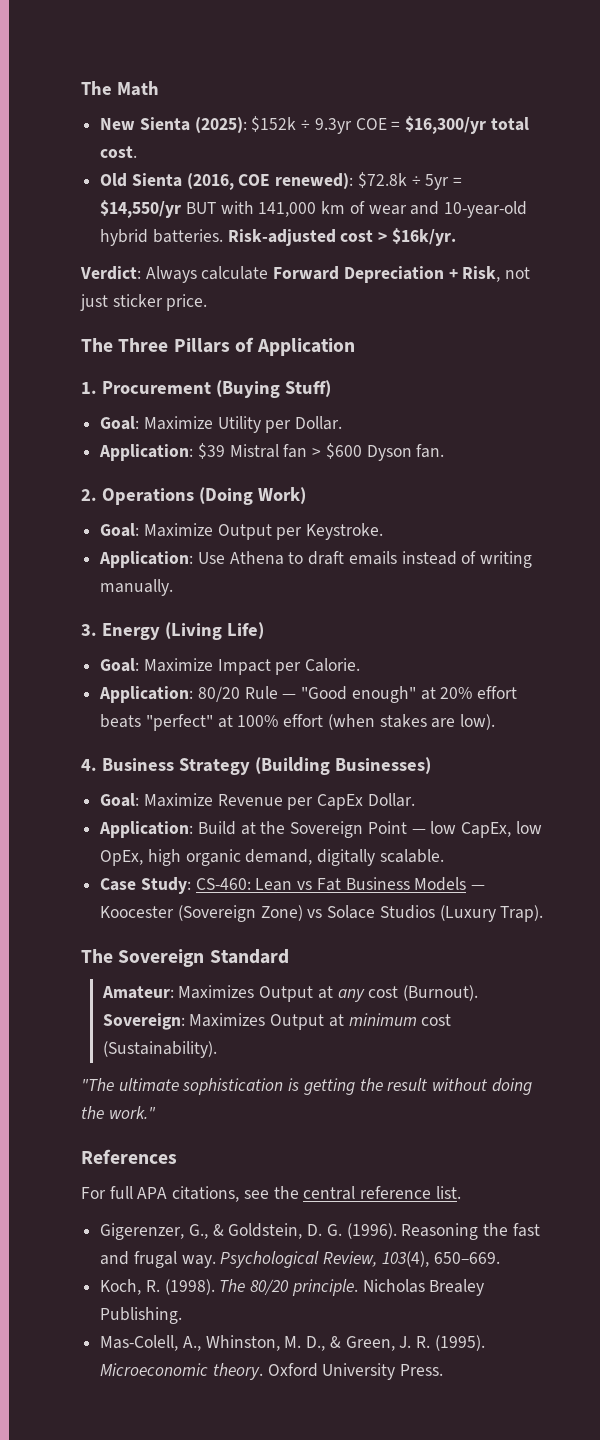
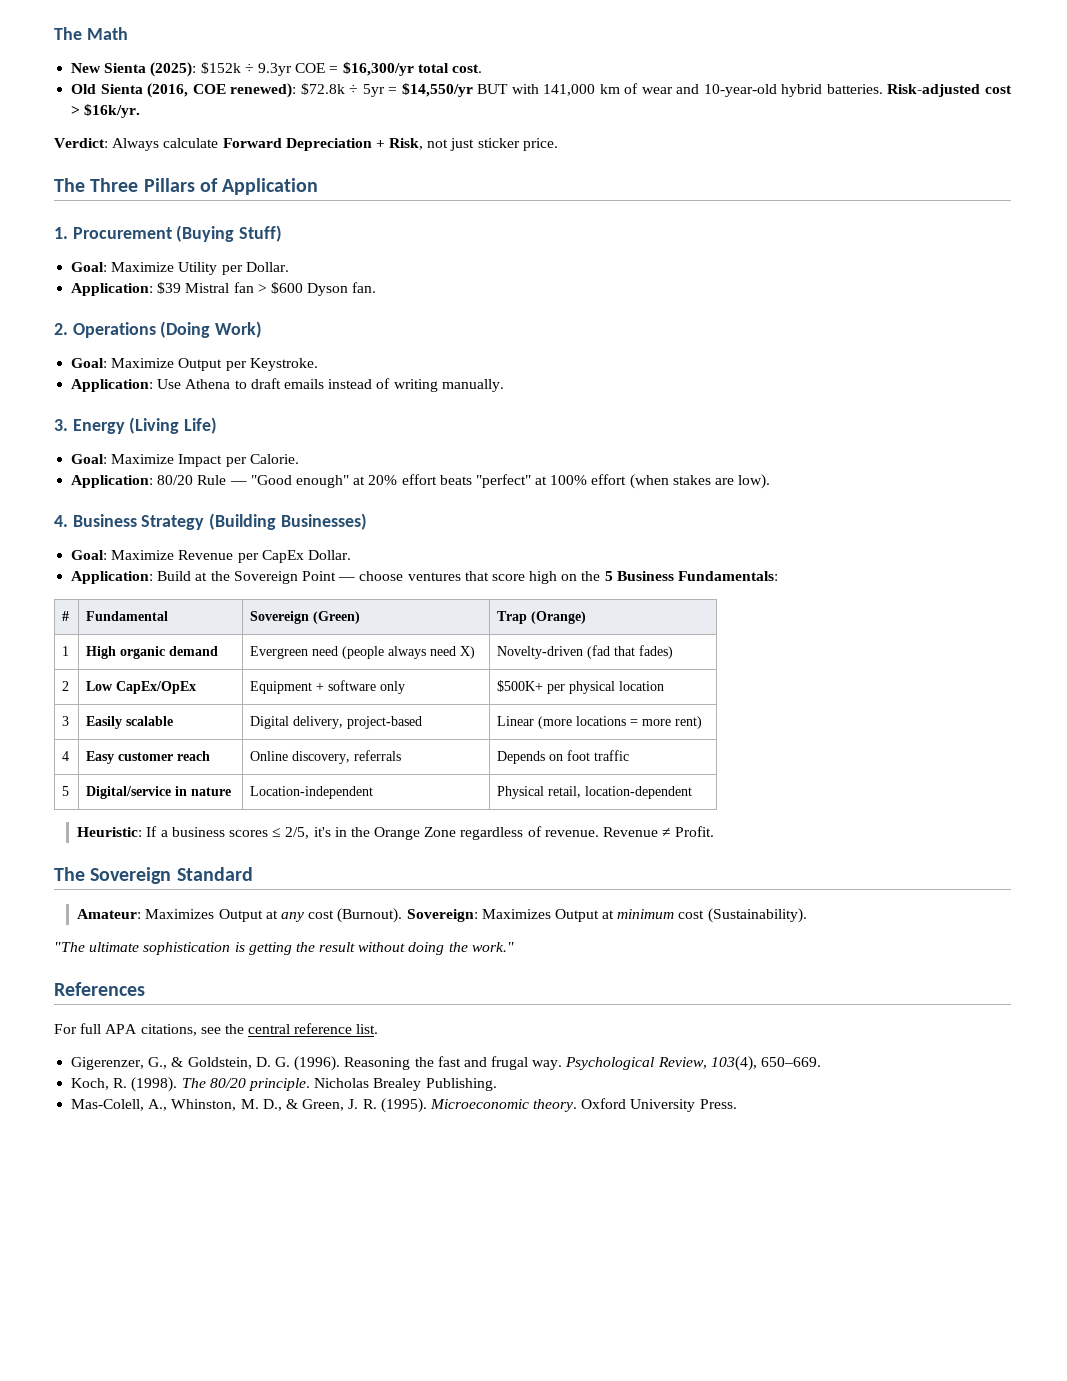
- Application: Build at the Sovereign Point — low CapEx, low OpEx, high organic demand, digitally scalable.
- Case Study: CS-460: Lean vs Fat Business Models — Koocester (Sovereign Zone) vs Solace Studios (Luxury Trap).
+ Application: Build at the Sovereign Point — choose ventures that score high on the 5 Business Fundamentals:
+ # | Fundamental | Sovereign (Green) | Trap (Orange)
+ 1 | High organic demand | Evergreen need (people always need X) | Novelty-driven (fad that fades)
+ 2 | Low CapEx/OpEx | Equipment + software only | $500K+ per physical location
+ 3 | Easily scalable | Digital delivery, project-based | Linear (more locations = more rent)
+ 4 | Easy customer reach | Online discovery, referrals | Depends on foot traffic
+ 5 | Digital/service in nature | Location-independent | Physical retail, location-dependent
+ Heuristic: If a business scores ≤ 2/5, it's in the Orange Zone regardless of revenue. Revenue ≠ Profit.

